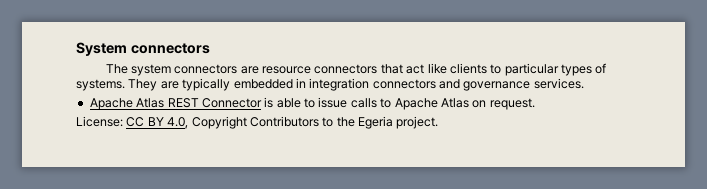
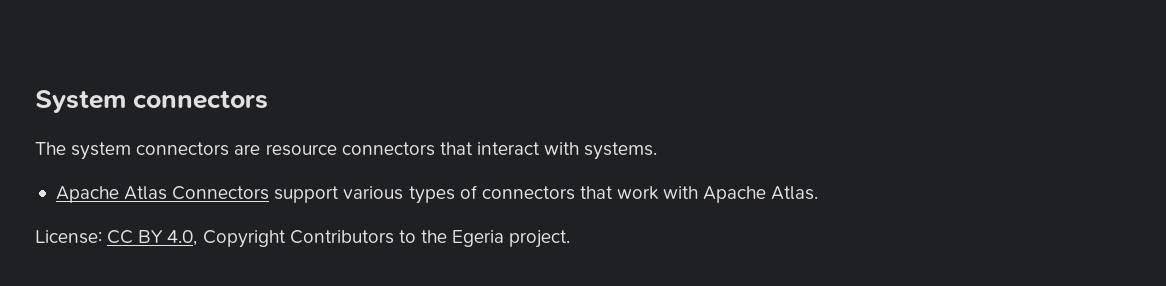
- The system connectors are resource connectors that act like clients to particular types of systems. They are typically embedded in integration connectors and governance services.
- Apache Atlas REST Connector is able to issue calls to Apache Atlas on request.
+ The system connectors are resource connectors that interact with systems.
+ Apache Atlas Connectors support various types of connectors that work with Apache Atlas.

